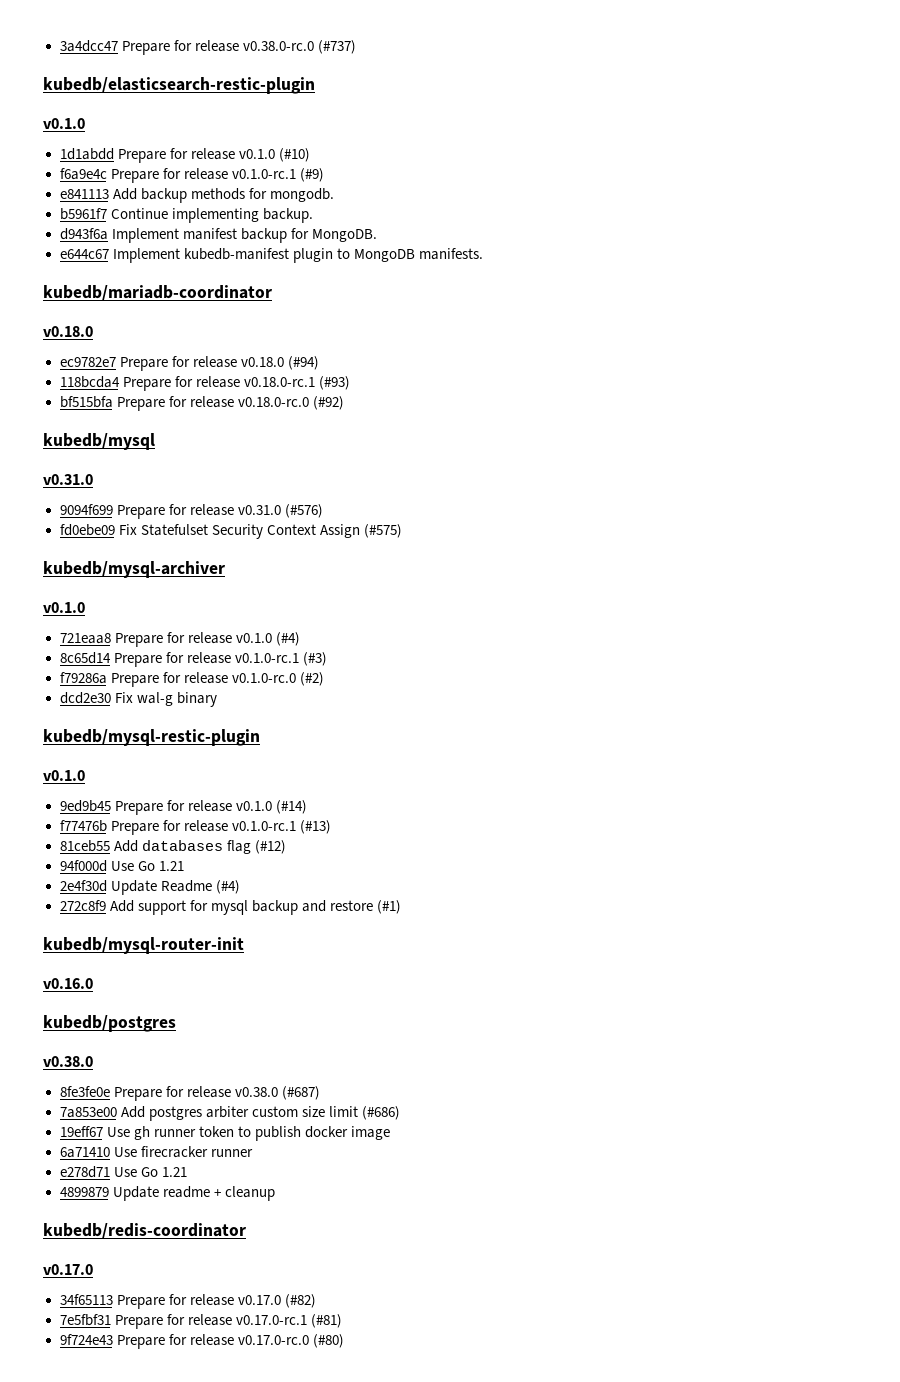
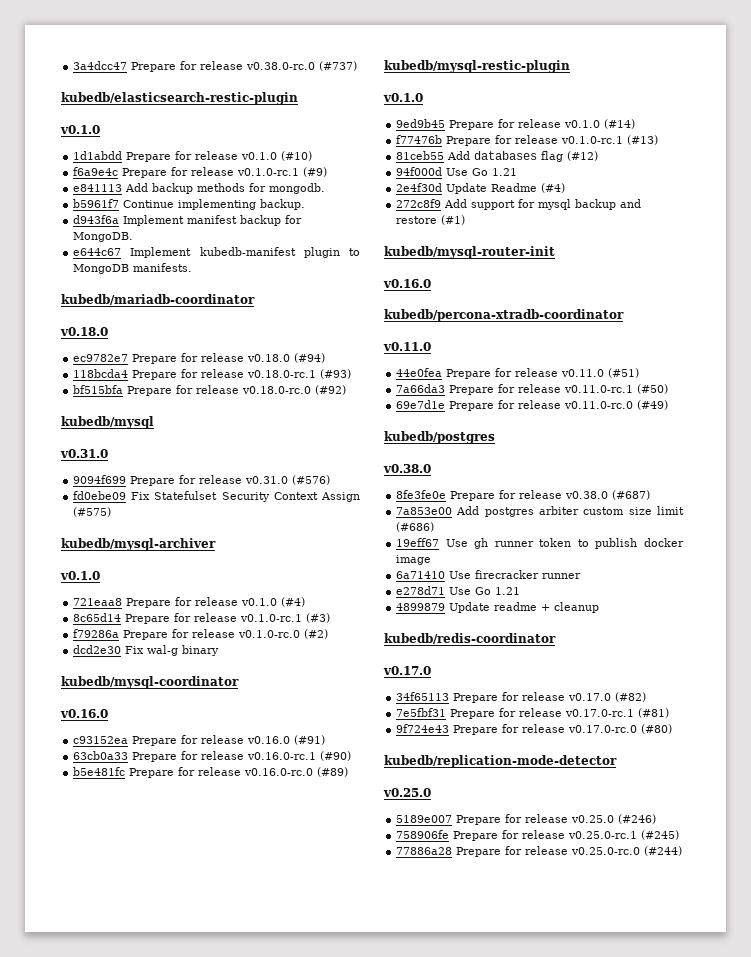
+ kubedb/mysql-coordinator
+ v0.16.0
+ c93152ea Prepare for release v0.16.0 (#91)
+ 63cb0a33 Prepare for release v0.16.0-rc.1 (#90)
+ b5e481fc Prepare for release v0.16.0-rc.0 (#89)
+ kubedb/percona-xtradb-coordinator
+ v0.11.0
+ 44e0fea Prepare for release v0.11.0 (#51)
+ 7a66da3 Prepare for release v0.11.0-rc.1 (#50)
+ 69e7d1e Prepare for release v0.11.0-rc.0 (#49)
+ kubedb/replication-mode-detector
+ v0.25.0
+ 5189e007 Prepare for release v0.25.0 (#246)
+ 758906fe Prepare for release v0.25.0-rc.1 (#245)
+ 77886a28 Prepare for release v0.25.0-rc.0 (#244)

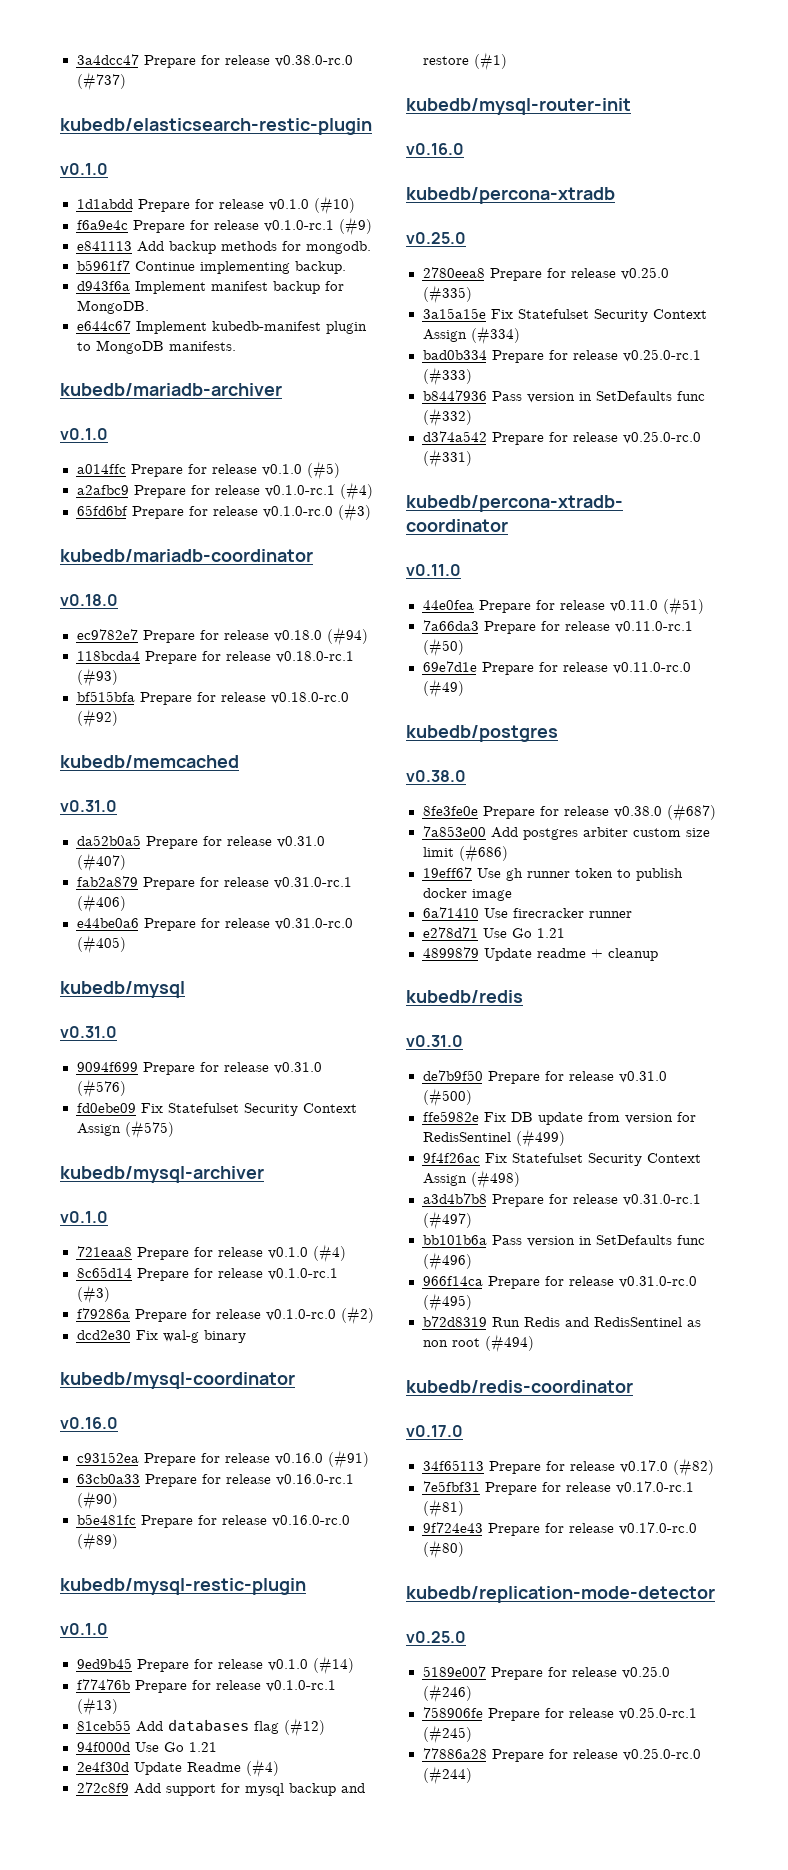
+ kubedb/mariadb-archiver
+ v0.1.0
+ a014ffc Prepare for release v0.1.0 (#5)
+ a2afbc9 Prepare for release v0.1.0-rc.1 (#4)
+ 65fd6bf Prepare for release v0.1.0-rc.0 (#3)
+ kubedb/memcached
+ v0.31.0
+ da52b0a5 Prepare for release v0.31.0 (#407)
+ fab2a879 Prepare for release v0.31.0-rc.1 (#406)
+ e44be0a6 Prepare for release v0.31.0-rc.0 (#405)
+ kubedb/percona-xtradb
+ v0.25.0
+ 2780eea8 Prepare for release v0.25.0 (#335)
+ 3a15a15e Fix Statefulset Security Context Assign (#334)
+ bad0b334 Prepare for release v0.25.0-rc.1 (#333)
+ b8447936 Pass version in SetDefaults func (#332)
+ d374a542 Prepare for release v0.25.0-rc.0 (#331)
+ kubedb/redis
+ v0.31.0
+ de7b9f50 Prepare for release v0.31.0 (#500)
+ ffe5982e Fix DB update from version for RedisSentinel (#499)
+ 9f4f26ac Fix Statefulset Security Context Assign (#498)
+ a3d4b7b8 Prepare for release v0.31.0-rc.1 (#497)
+ bb101b6a Pass version in SetDefaults func (#496)
+ 966f14ca Prepare for release v0.31.0-rc.0 (#495)
+ b72d8319 Run Redis and RedisSentinel as non root (#494)

